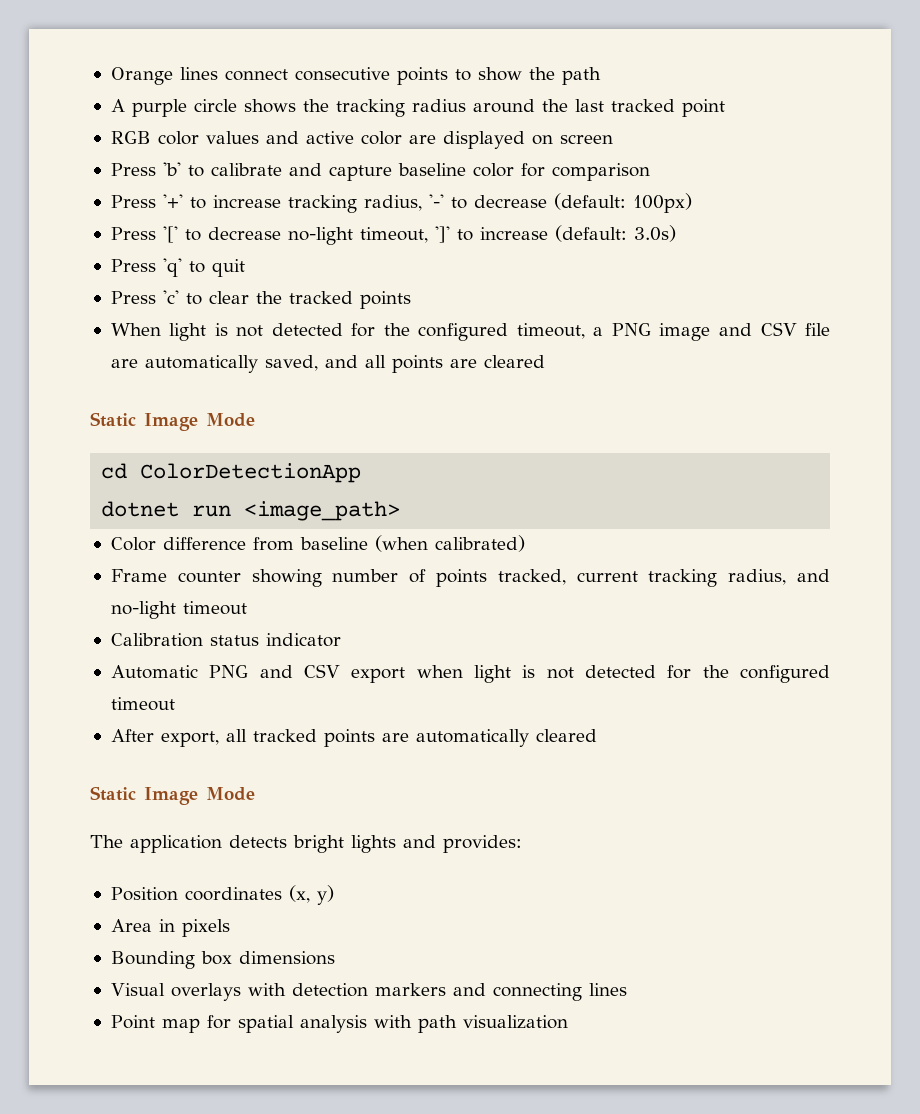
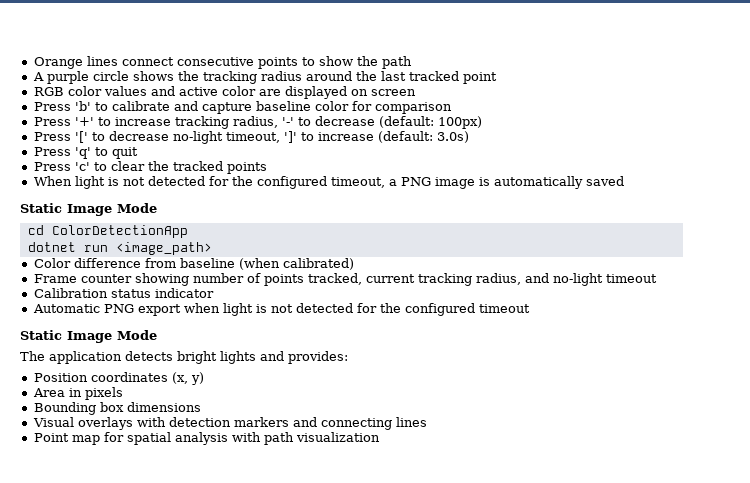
- When light is not detected for the configured timeout, a PNG image and CSV file are automatically saved, and all points are cleared
+ When light is not detected for the configured timeout, a PNG image is automatically saved
- Automatic PNG and CSV export when light is not detected for the configured timeout
+ Automatic PNG export when light is not detected for the configured timeout
- After export, all tracked points are automatically cleared

